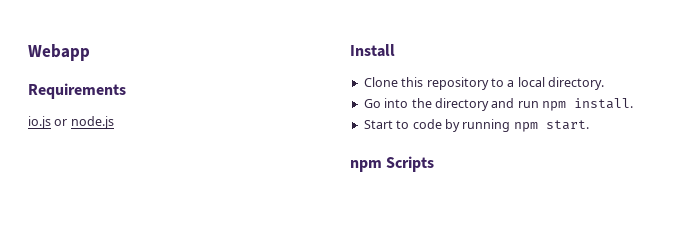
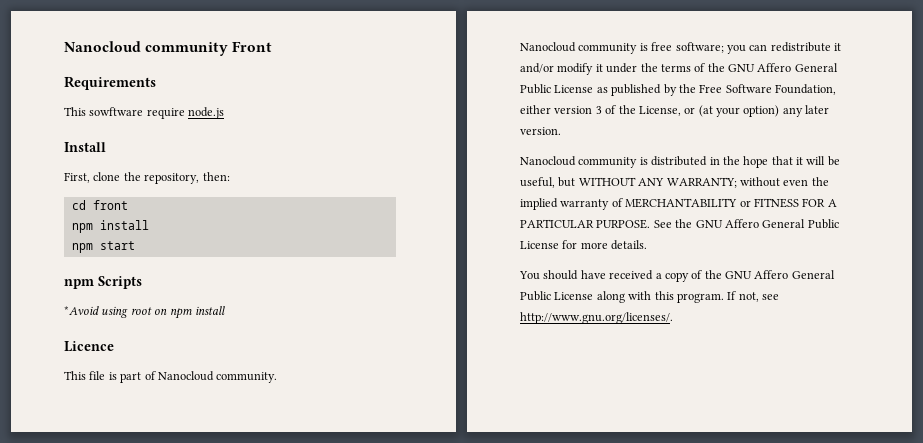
- Webapp
+ Nanocloud community Front
  Requirements
- io.js or node.js
+ This sowftware require node.js
  Install
- Clone this repository to a local directory.
- Go into the directory and run npm install.
- Start to code by running npm start.
+ First, clone the repository, then:
+ cd front
+ npm install
+ npm start
  npm Scripts
+ *Avoid using root on npm install
+ Licence
+ This file is part of Nanocloud community.
+ Nanocloud community is free software; you can redistribute it and/or modify it under the terms of the GNU Affero General Public License as published by the Free Software Foundation, either version 3 of the License, or (at your option) any later version.
+ Nanocloud community is distributed in the hope that it will be useful, but WITHOUT ANY WARRANTY; without even the implied warranty of MERCHANTABILITY or FITNESS FOR A PARTICULAR PURPOSE. See the GNU Affero General Public License for more details.
+ You should have received a copy of the GNU Affero General Public License along with this program. If not, see http://www.gnu.org/licenses/.

